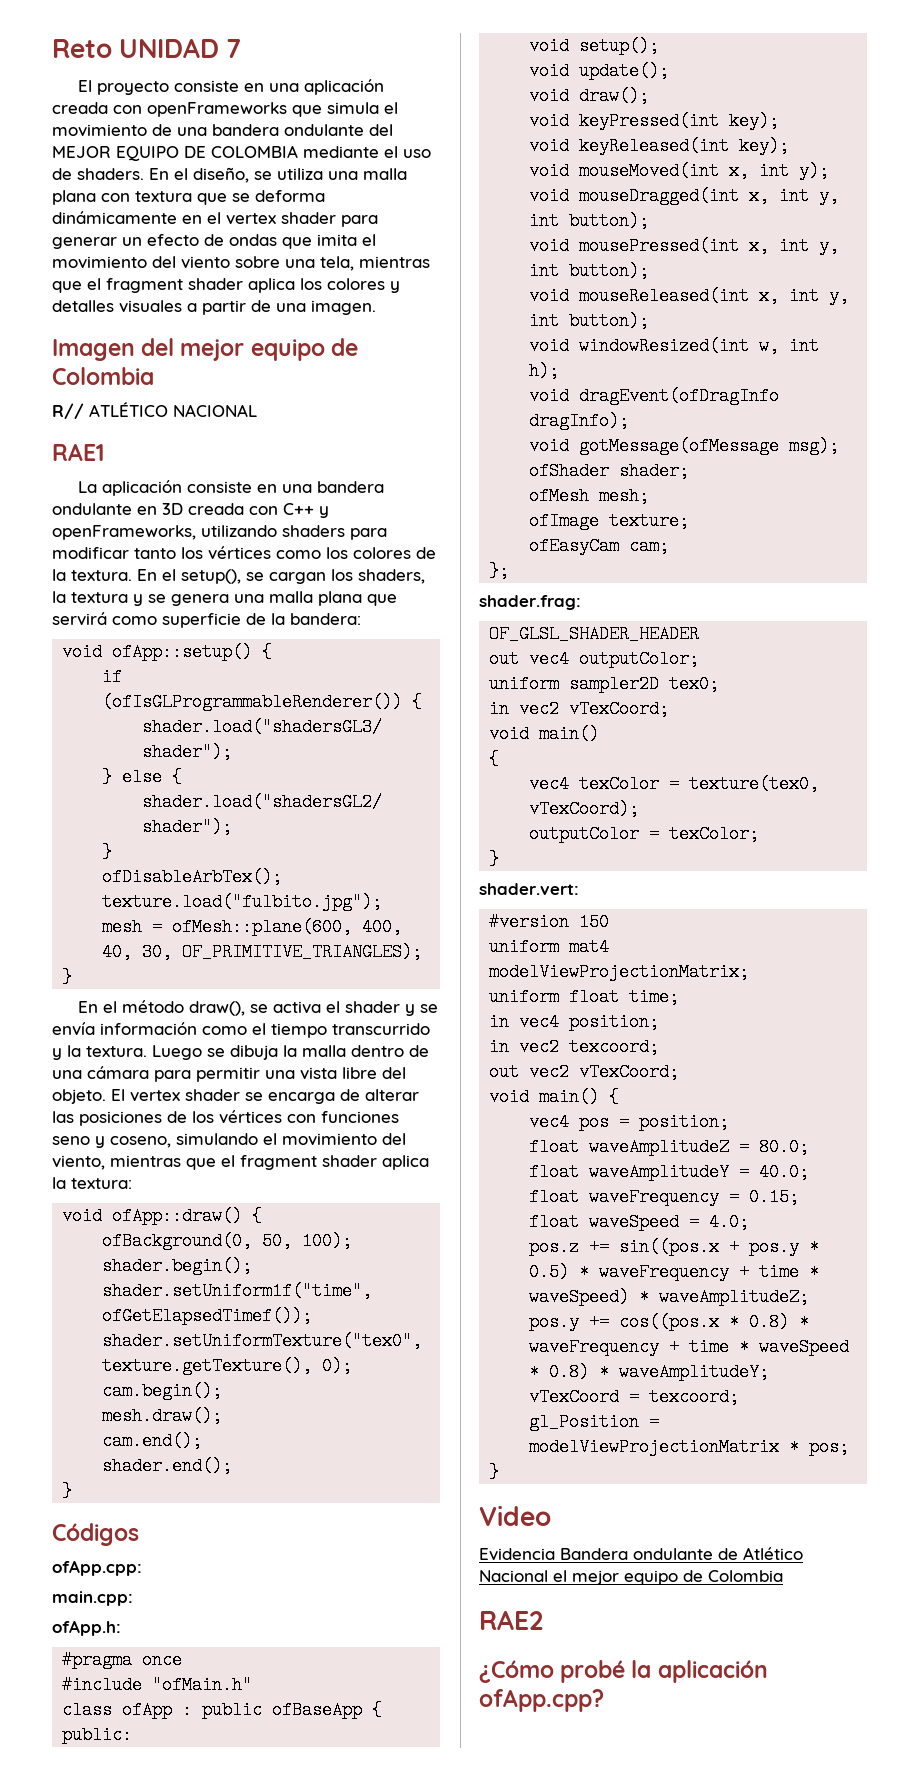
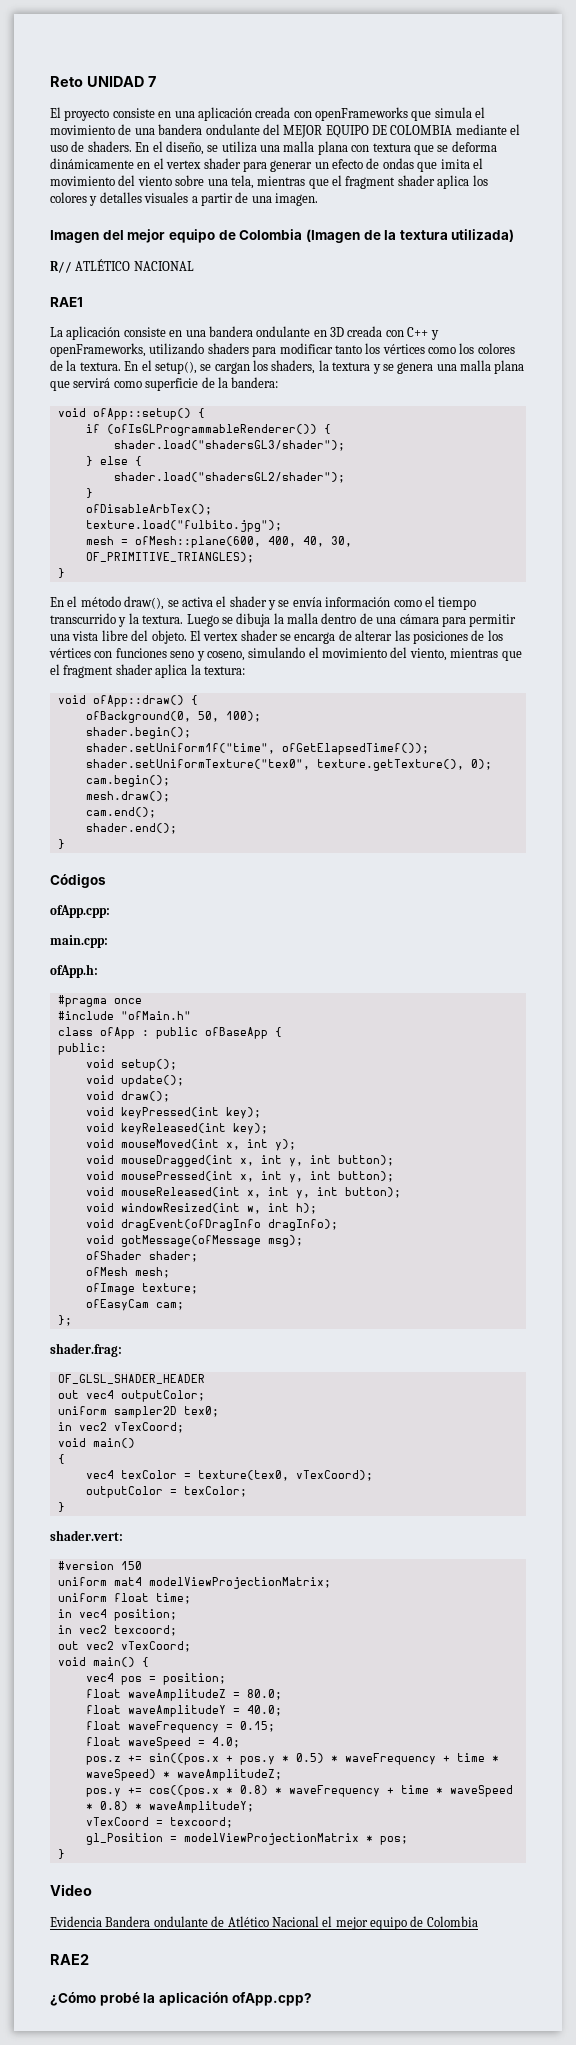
- Imagen del mejor equipo de Colombia
+ Imagen del mejor equipo de Colombia (Imagen de la textura utilizada)

